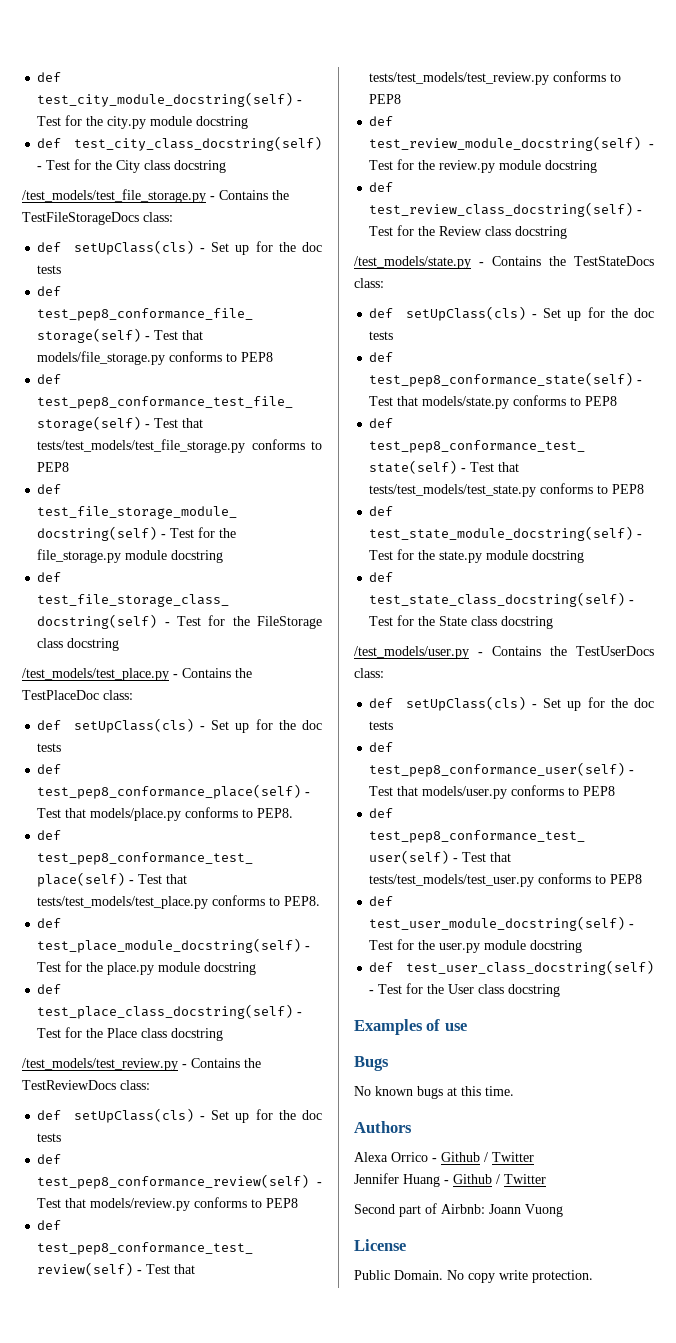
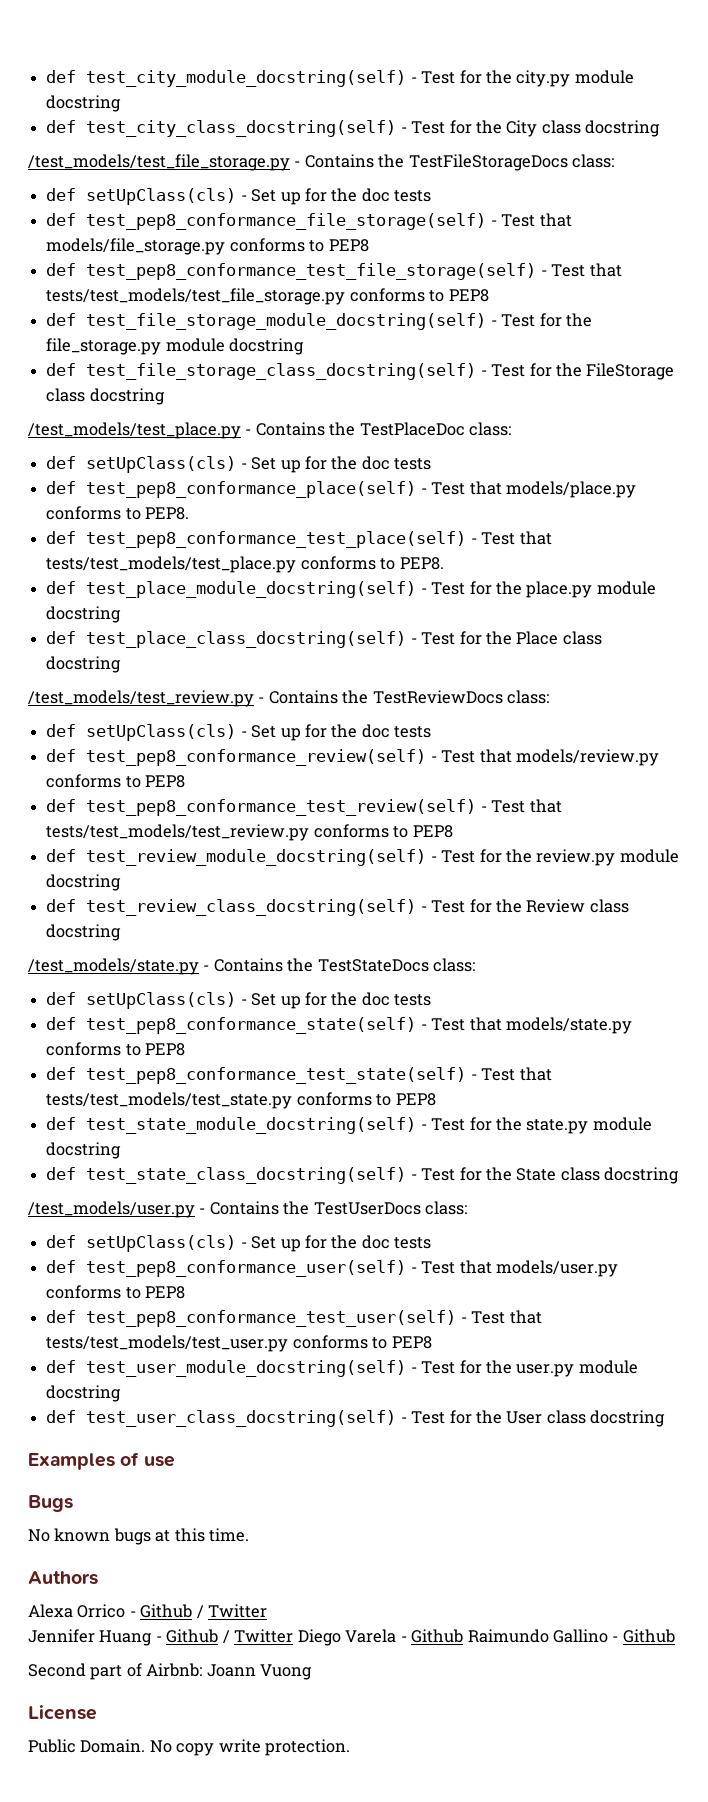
- Jennifer Huang - Github / Twitter
+ Jennifer Huang - Github / Twitter Diego Varela - Github Raimundo Gallino - Github

